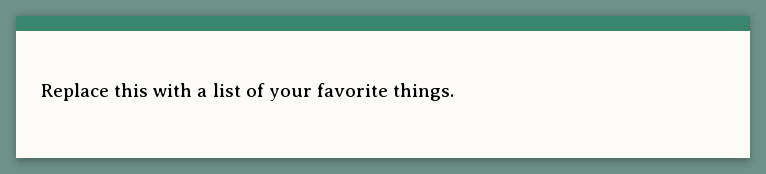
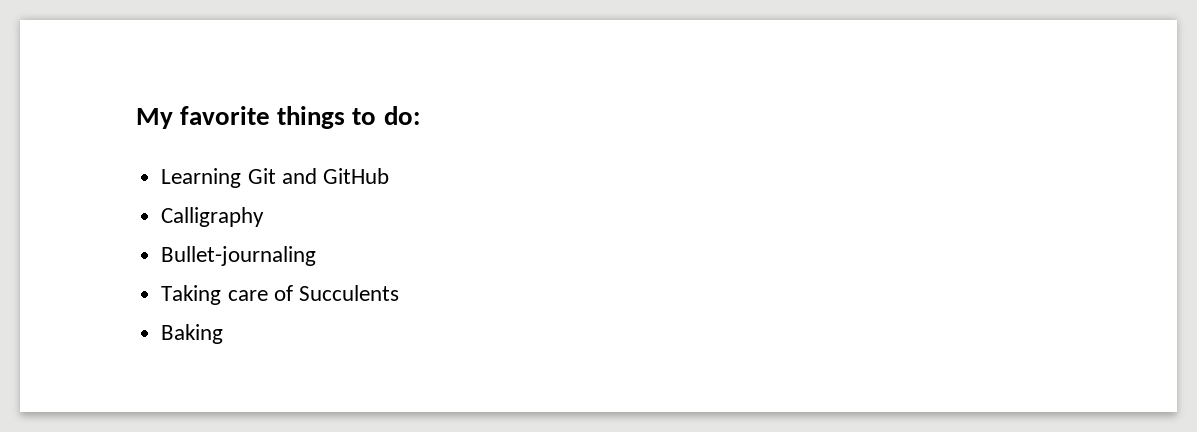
- Replace this with a list of your favorite things.
+ My favorite things to do:
+ Learning Git and GitHub
+ Calligraphy
+ Bullet-journaling
+ Taking care of Succulents
+ Baking

